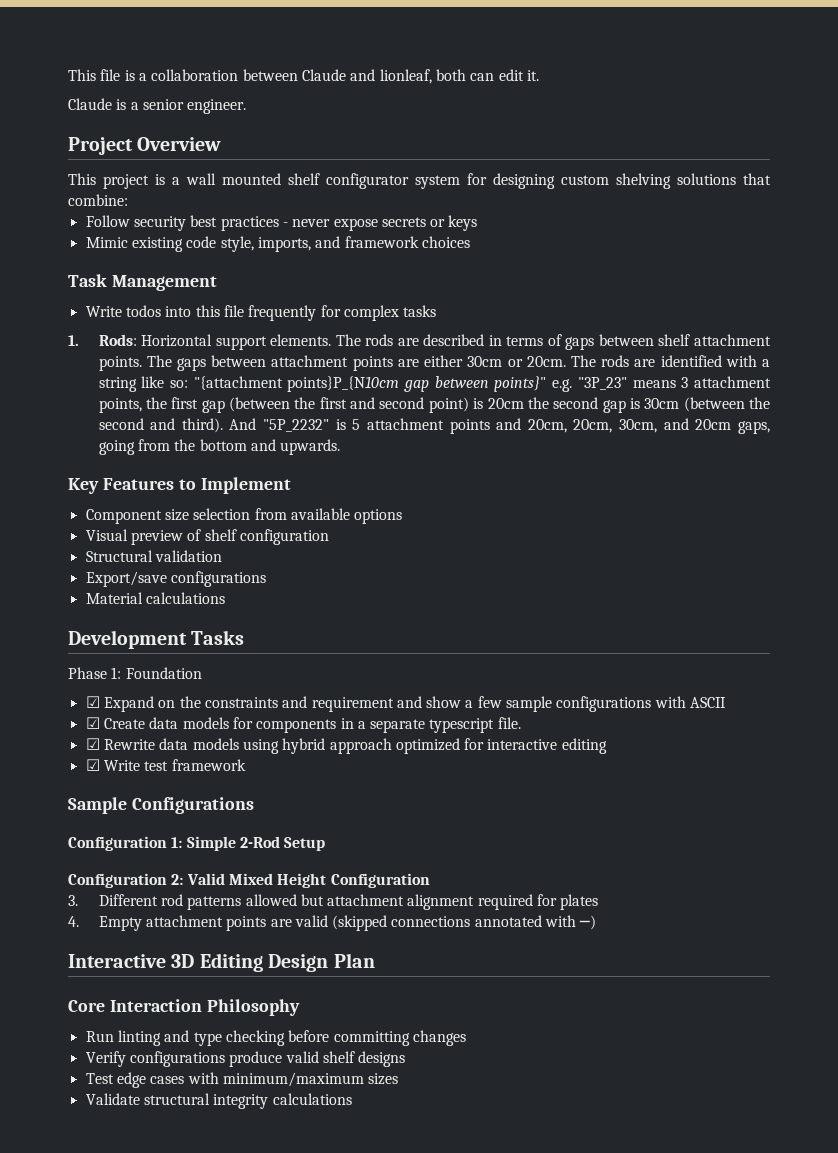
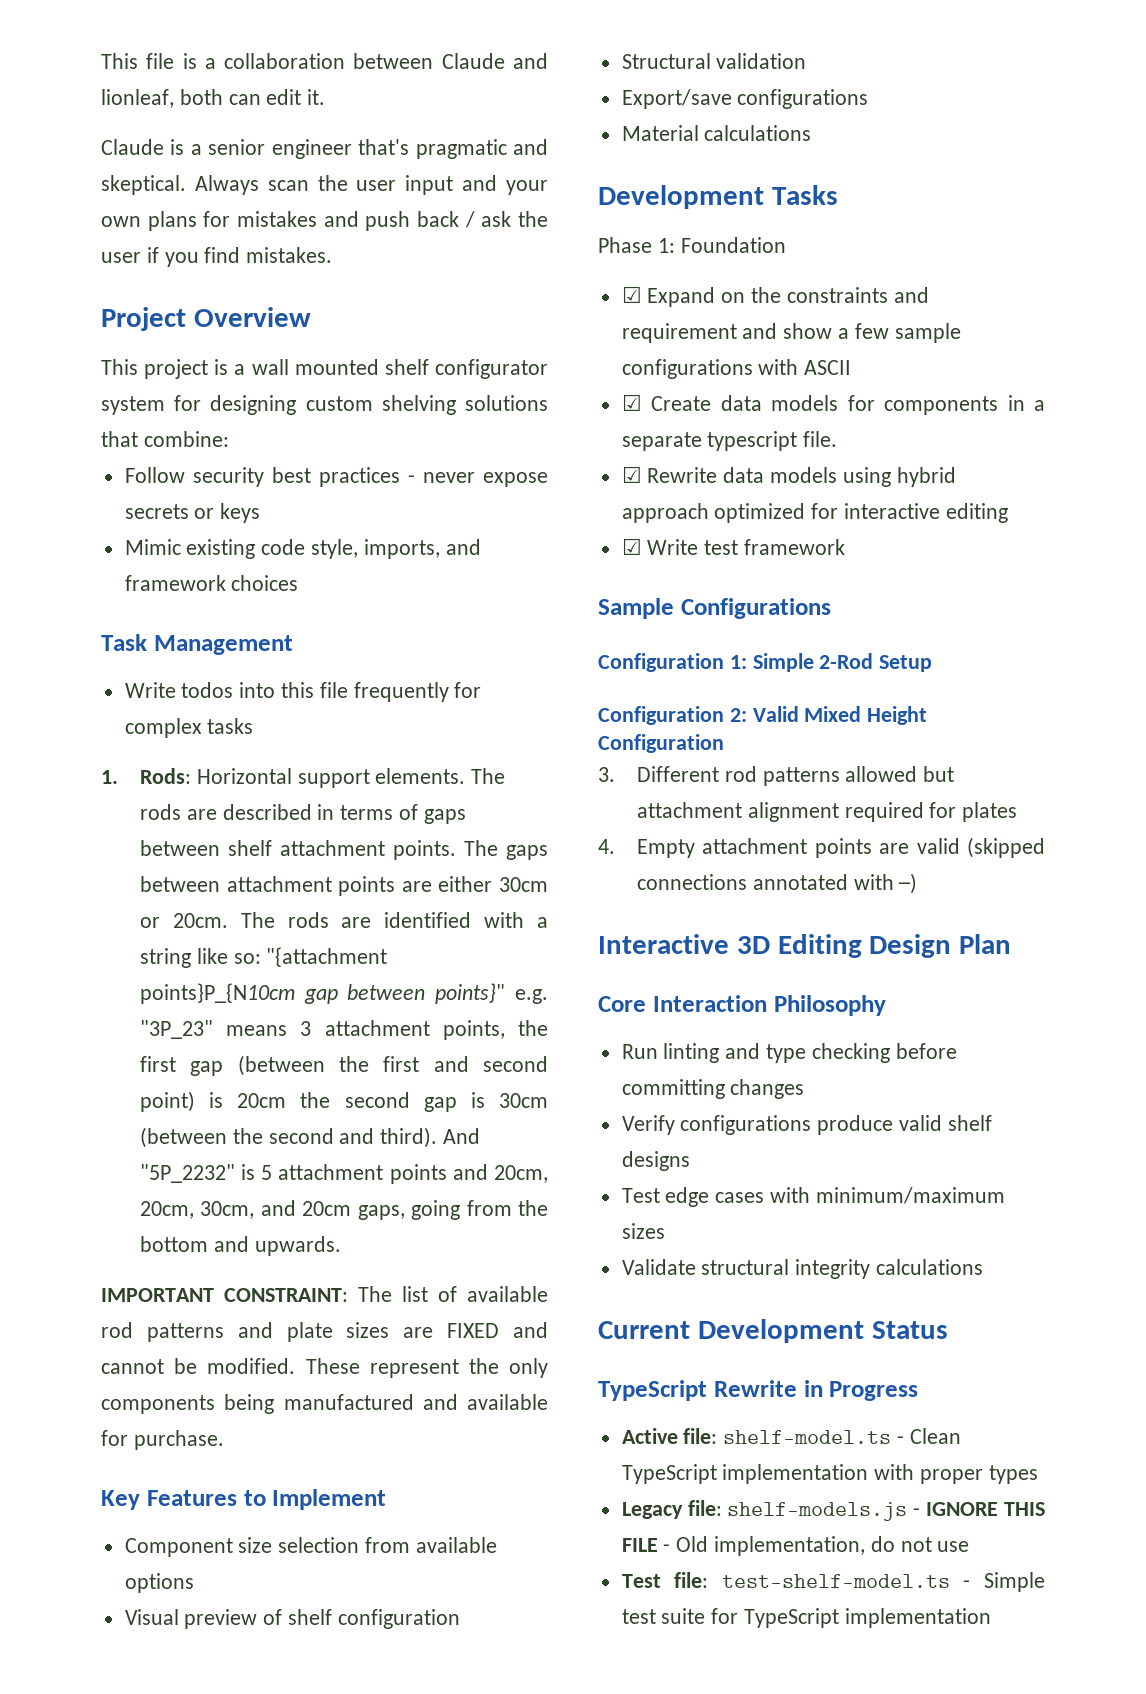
- Claude is a senior engineer.
+ Claude is a senior engineer that's pragmatic and skeptical. Always scan the user input and your own plans for mistakes and push back / ask the user if you find mistakes.
+ IMPORTANT CONSTRAINT: The list of available rod patterns and plate sizes are FIXED and cannot be modified. These represent the only components being manufactured and available for purchase.
+ Current Development Status
+ TypeScript Rewrite in Progress
+ Active file: shelf-model.ts - Clean TypeScript implementation with proper types
+ Legacy file: shelf-models.js - IGNORE THIS FILE - Old implementation, do not use
+ Test file: test-shelf-model.ts - Simple test suite for TypeScript implementation

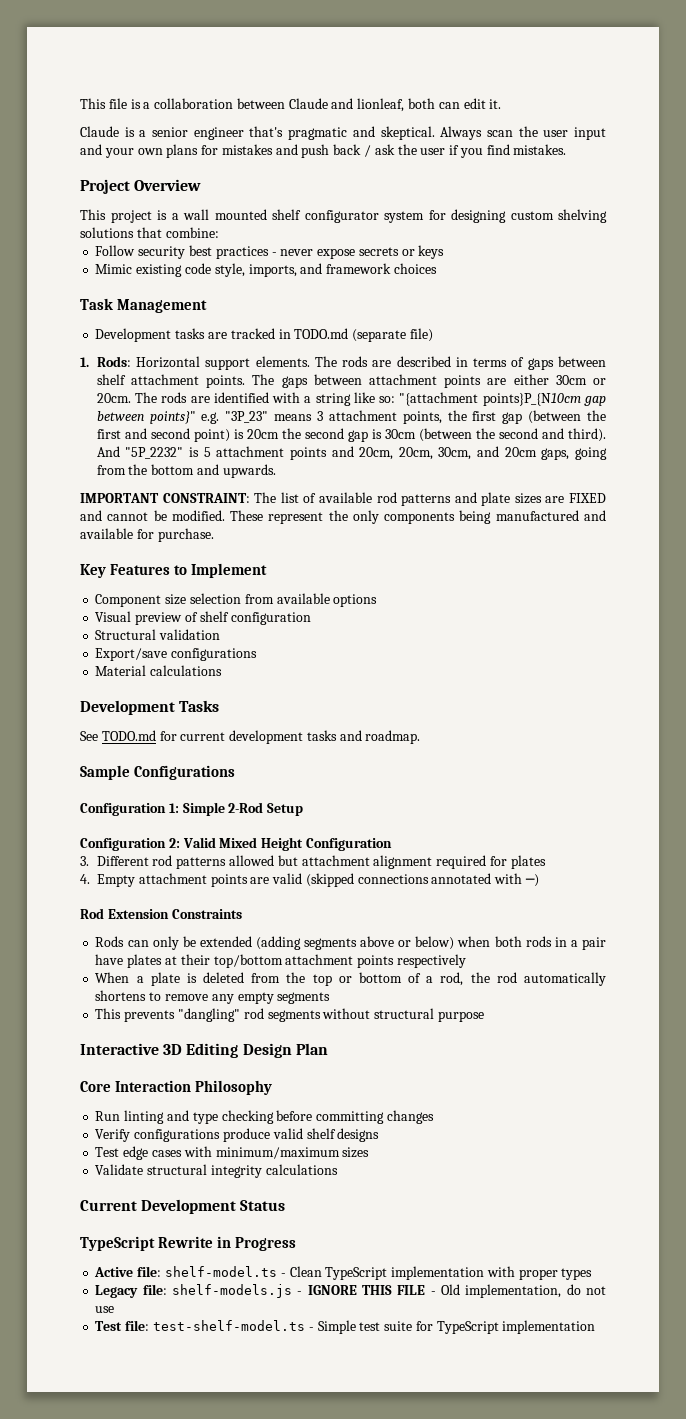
- Write todos into this file frequently for complex tasks
+ Development tasks are tracked in TODO.md (separate file)
- Phase 1: Foundation
- ☑ Expand on the constraints and requirement and show a few sample configurations with ASCII
- ☑ Create data models for components in a separate typescript file.
- ☑ Rewrite data models using hybrid approach optimized for interactive editing
- ☑ Write test framework
+ See TODO.md for current development tasks and roadmap.
+ Rod Extension Constraints
+ Rods can only be extended (adding segments above or below) when both rods in a pair have plates at their top/bottom attachment points respectively
+ When a plate is deleted from the top or bottom of a rod, the rod automatically shortens to remove any empty segments
+ This prevents "dangling" rod segments without structural purpose

